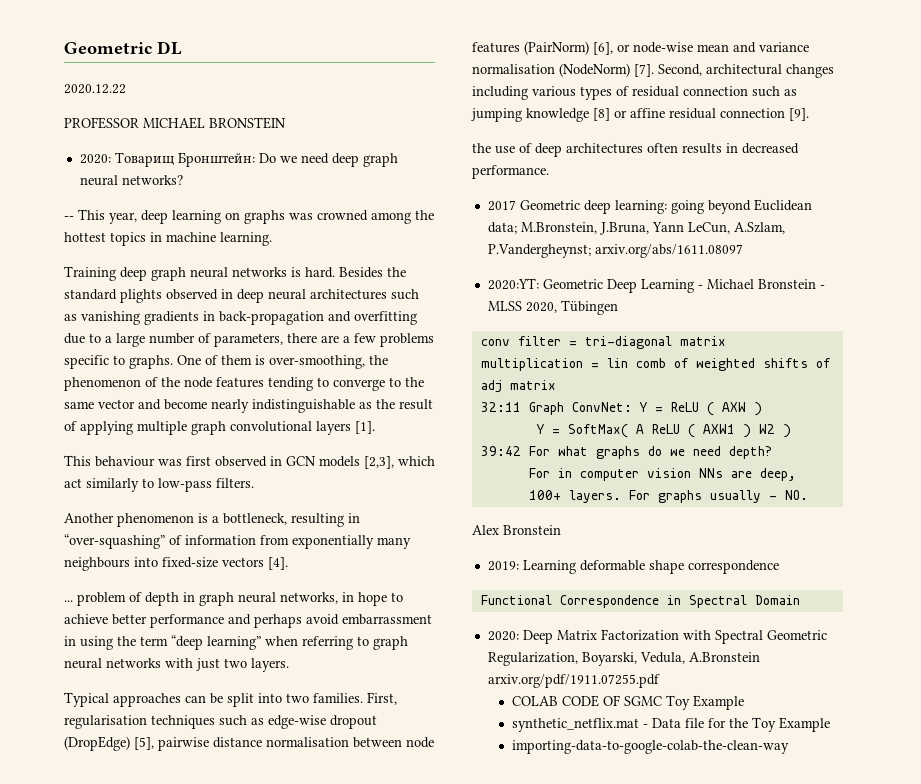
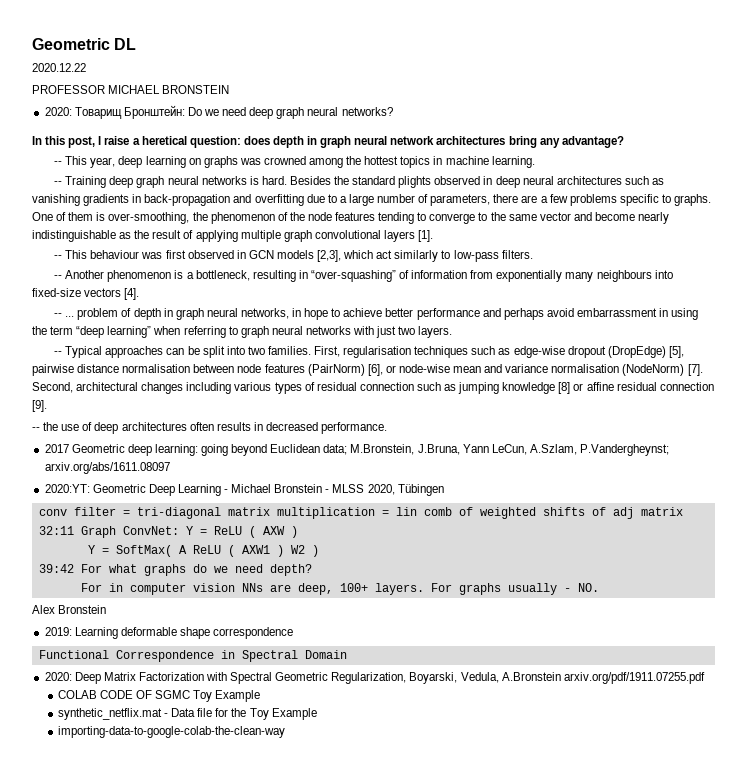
+ In this post, I raise a heretical question: does depth in graph neural network architectures bring any advantage?
- Training deep graph neural networks is hard.
+ -- Training deep graph neural networks is hard.
- This behaviour was first observed in GCN models [2,3], which act similarly to low-pass filters.
+ -- This behaviour was first observed in GCN models [2,3], which act similarly to low-pass filters.
- Another phenomenon is a bottleneck, resulting in “over-squashing” of information from exponentially many neighbours into fixed-size vectors [4].
+ -- Another phenomenon is a bottleneck, resulting in “over-squashing” of information from exponentially many neighbours into fixed-size vectors [4].
- ... problem of depth in graph neural networks, in hope to achieve better performance and perhaps avoid embarrassment in using the term “deep learning” when referring to graph neural networks with just two layers.
+ -- ... problem of depth in graph neural networks, in hope to achieve better performance and perhaps avoid embarrassment in using the term “deep learning” when referring to graph neural networks with just two layers.
- Typical approaches can be split into two families.
+ -- Typical approaches can be split into two families.
- the use of deep architectures often results in decreased performance.
+ -- the use of deep architectures often results in decreased performance.

